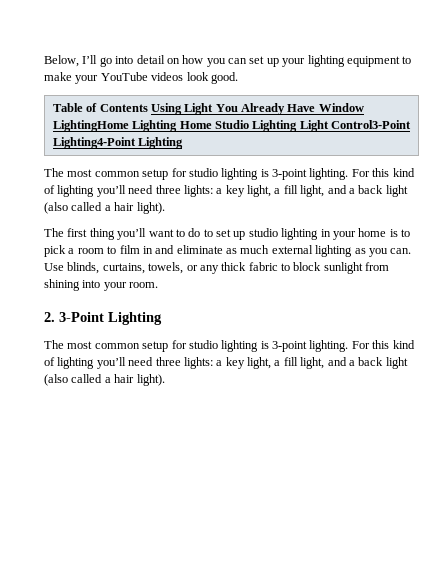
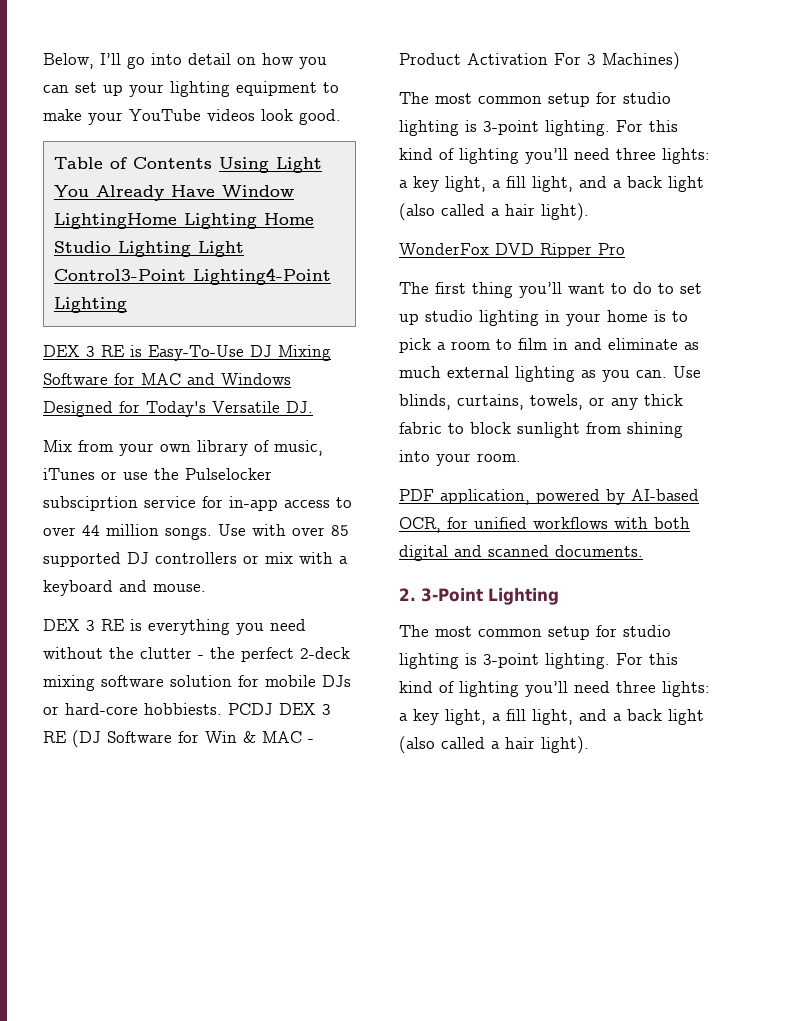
+ DEX 3 RE is Easy-To-Use DJ Mixing Software for MAC and Windows Designed for Today's Versatile DJ.
+ Mix from your own library of music, iTunes or use the Pulselocker subsciprtion service for in-app access to over 44 million songs. Use with over 85 supported DJ controllers or mix with a keyboard and mouse.
+ DEX 3 RE is everything you need without the clutter - the perfect 2-deck mixing software solution for mobile DJs or hard-core hobbiests. PCDJ DEX 3 RE (DJ Software for Win & MAC - Product Activation For 3 Machines)
+ WonderFox DVD Ripper Pro
+ PDF application, powered by AI-based OCR, for unified workflows with both digital and scanned documents.

